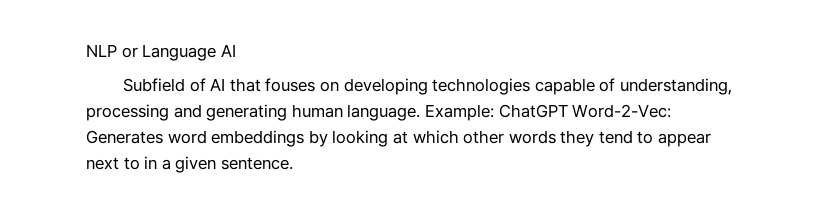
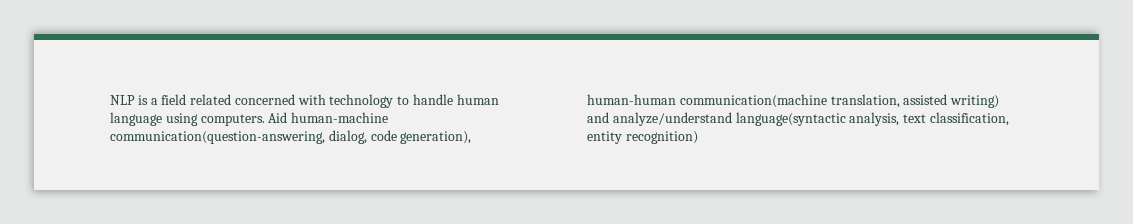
- NLP or Language AI
- Subfield of AI that fouses on developing technologies capable of understanding, processing and generating human language. Example: ChatGPT Word-2-Vec: Generates word embeddings by looking at which other words they tend to appear next to in a given sentence.
+ NLP is a field related concerned with technology to handle human language using computers. Aid human-machine communication(question-answering, dialog, code generation), human-human communication(machine translation, assisted writing) and analyze/understand language(syntactic analysis, text classification, entity recognition)

